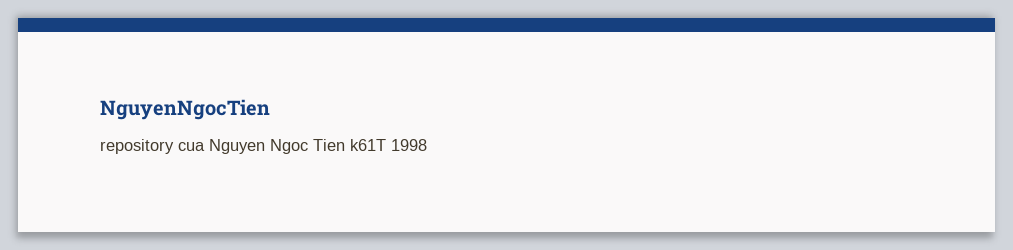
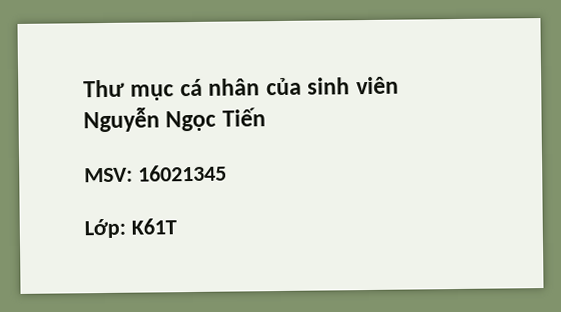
- NguyenNgocTien
- repository cua Nguyen Ngoc Tien k61T 1998
+ Thư mục cá nhân của sinh viên Nguyễn Ngọc Tiến
+ MSV: 16021345
+ Lớp: K61T

